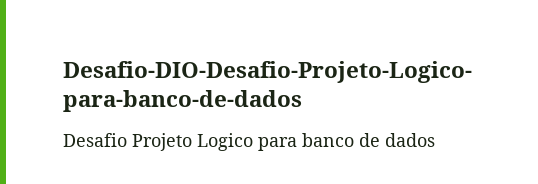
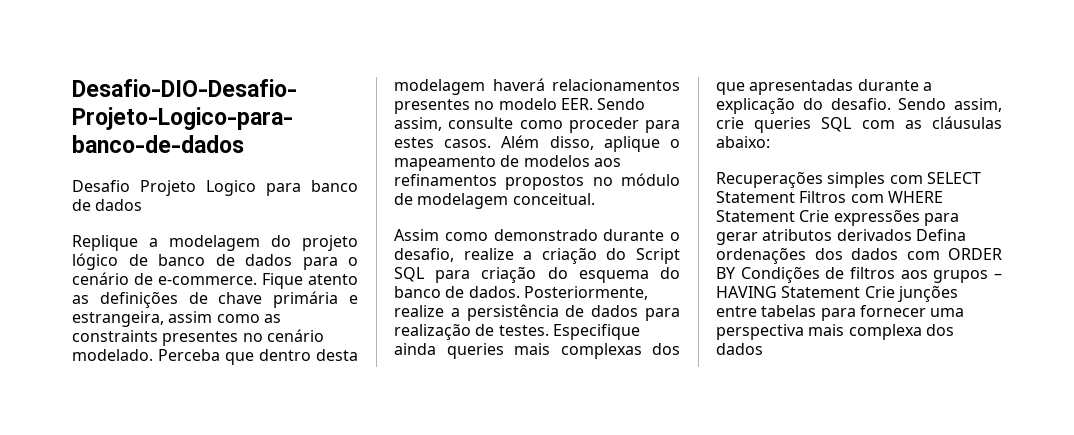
+ Replique a modelagem do projeto lógico de banco de dados para o cenário de e-commerce. Fique atento as definições de chave primária e estrangeira, assim como as constraints presentes no cenário modelado. Perceba que dentro desta modelagem haverá relacionamentos presentes no modelo EER. Sendo assim, consulte como proceder para estes casos. Além disso, aplique o mapeamento de modelos aos refinamentos propostos no módulo de modelagem conceitual.
+ Assim como demonstrado durante o desafio, realize a criação do Script SQL para criação do esquema do banco de dados. Posteriormente, realize a persistência de dados para realização de testes. Especifique ainda queries mais complexas dos que apresentadas durante a explicação do desafio. Sendo assim, crie queries SQL com as cláusulas abaixo:
+ Recuperações simples com SELECT Statement Filtros com WHERE Statement Crie expressões para gerar atributos derivados Defina ordenações dos dados com ORDER BY Condições de filtros aos grupos – HAVING Statement Crie junções entre tabelas para fornecer uma perspectiva mais complexa dos dados

